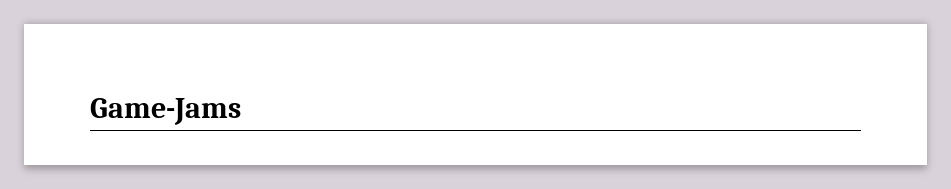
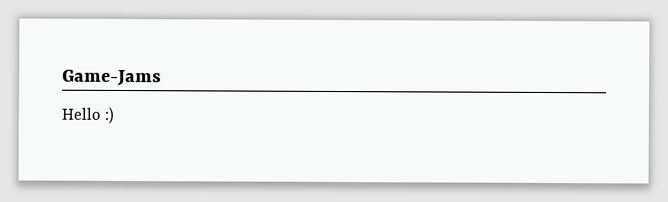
+ Hello :)

